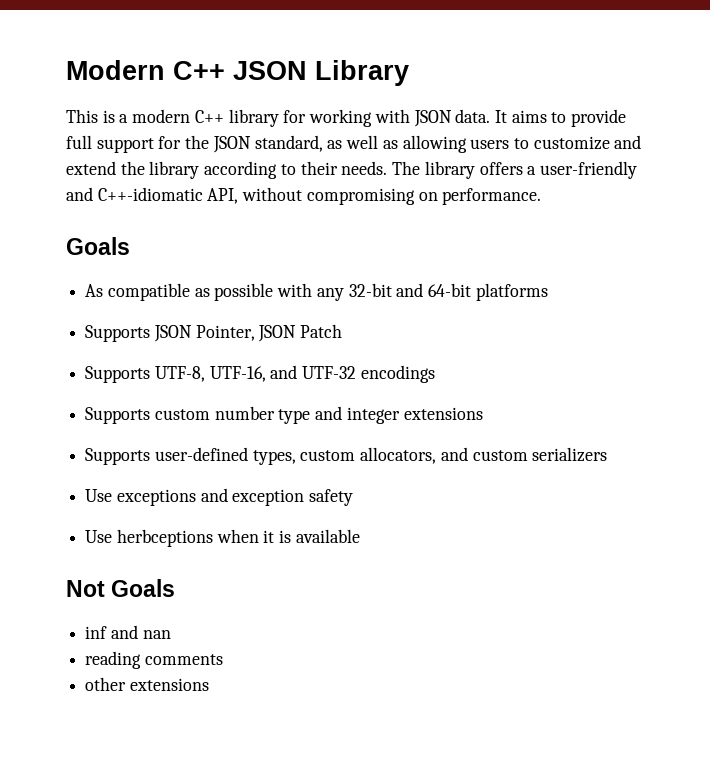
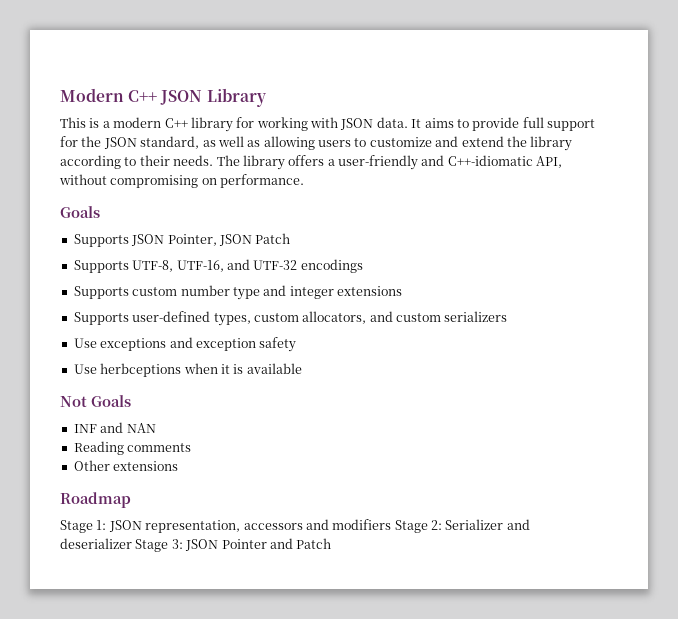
- As compatible as possible with any 32-bit and 64-bit platforms
- inf and nan
- reading comments
+ INF and NAN
+ Reading comments
- other extensions
+ Other extensions
+ Roadmap
+ Stage 1: JSON representation, accessors and modifiers Stage 2: Serializer and deserializer Stage 3: JSON Pointer and Patch

